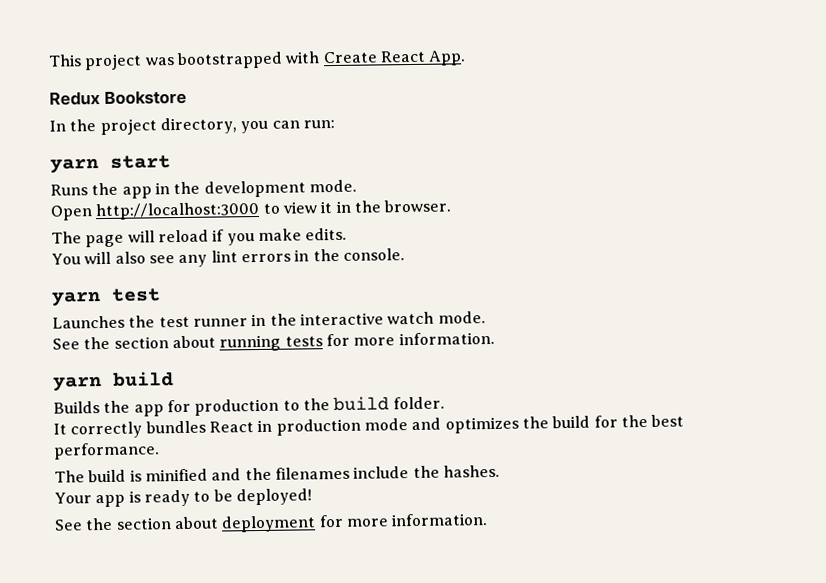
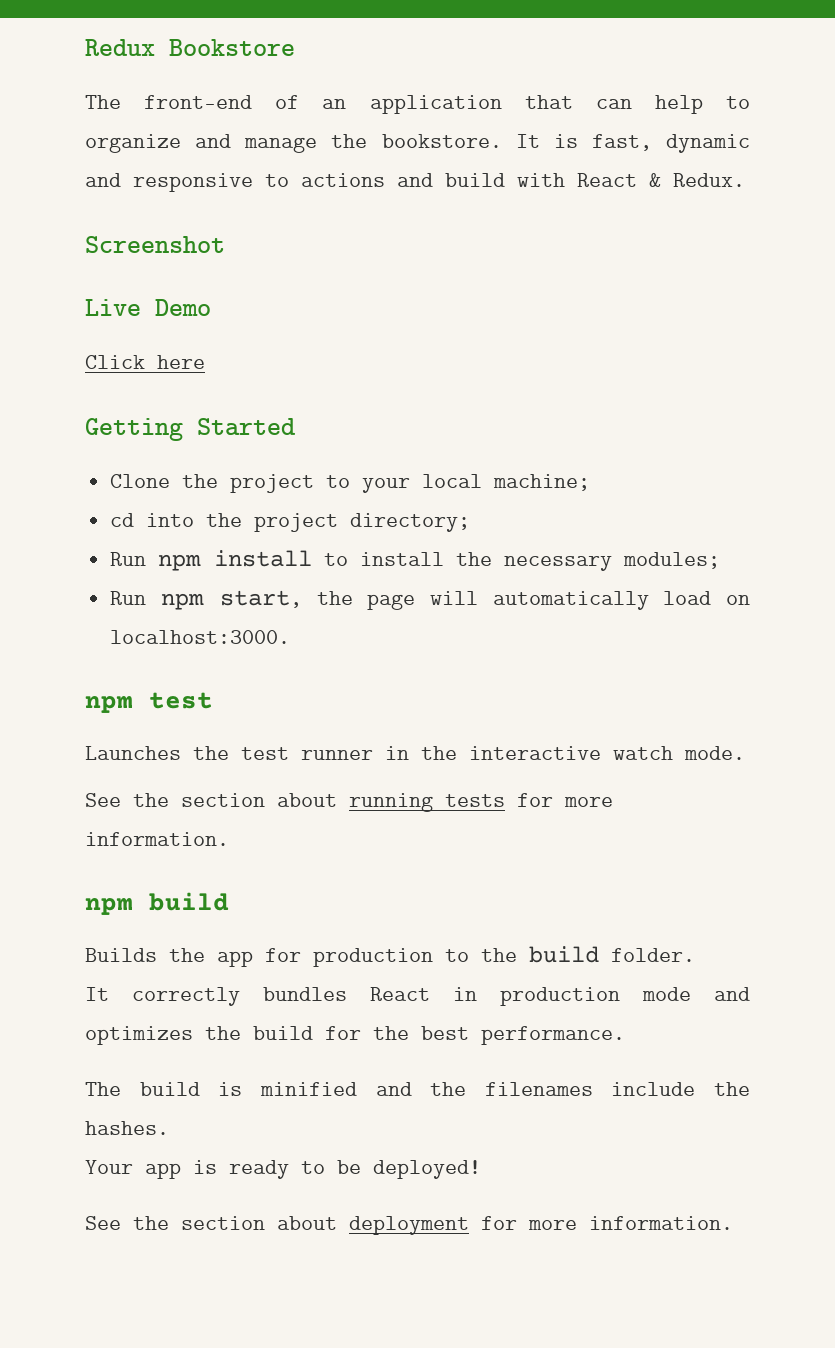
- This project was bootstrapped with Create React App.
  Redux Bookstore
- In the project directory, you can run:
- yarn start
- Runs the app in the development mode.
- Open http://localhost:3000 to view it in the browser.
- The page will reload if you make edits.
- You will also see any lint errors in the console.
- yarn test
+ The front-end of an application that can help to organize and manage the bookstore. It is fast, dynamic and responsive to actions and build with React & Redux.
+ Screenshot
+ Live Demo
+ Click here
+ Getting Started
+ Clone the project to your local machine;
+ cd into the project directory;
+ Run npm install to install the necessary modules;
+ Run npm start, the page will automatically load on localhost:3000.
+ npm test
- yarn build
+ npm build

